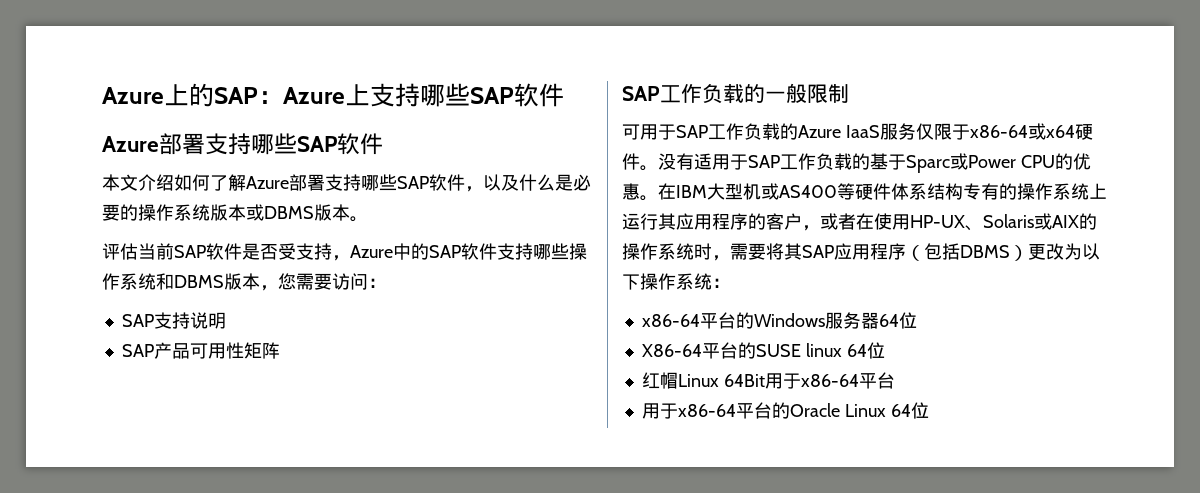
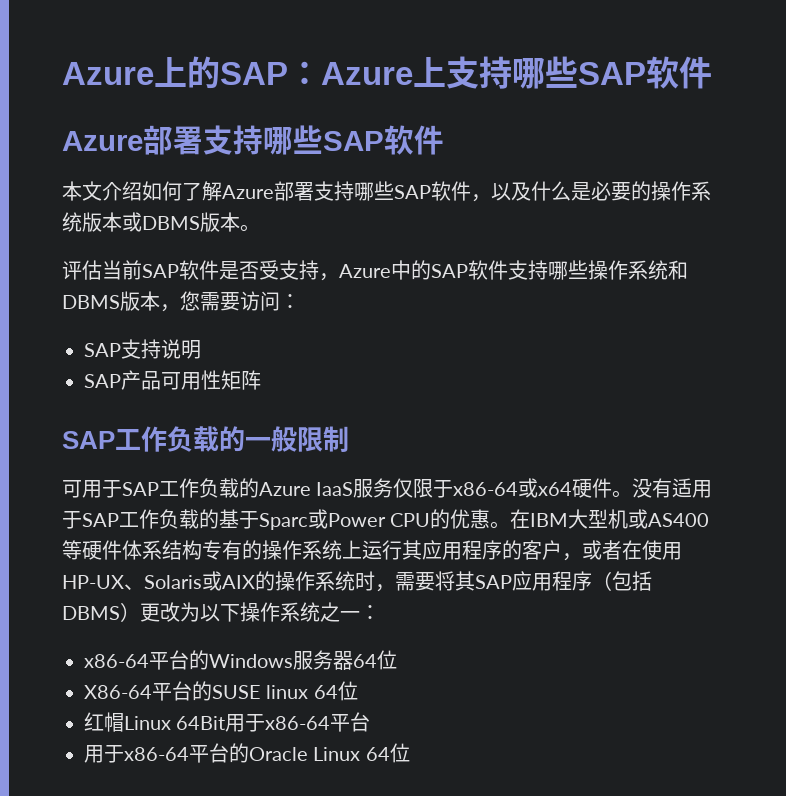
- 在IBM大型机或AS400等硬件体系结构专有的操作系统上运行其应用程序的客户，或者在使用HP-UX、Solaris或AIX的操作系统时，需要将其SAP应用程序（包括DBMS）更改为以下操作系统：
+ 在IBM大型机或AS400等硬件体系结构专有的操作系统上运行其应用程序的客户，或者在使用HP-UX、Solaris或AIX的操作系统时，需要将其SAP应用程序（包括DBMS）更改为以下操作系统之一：

